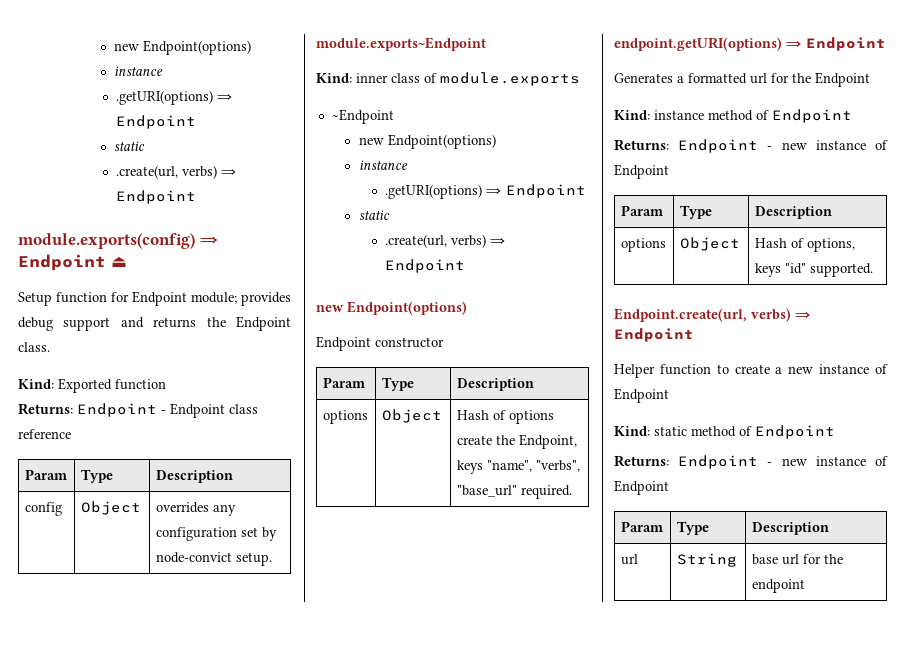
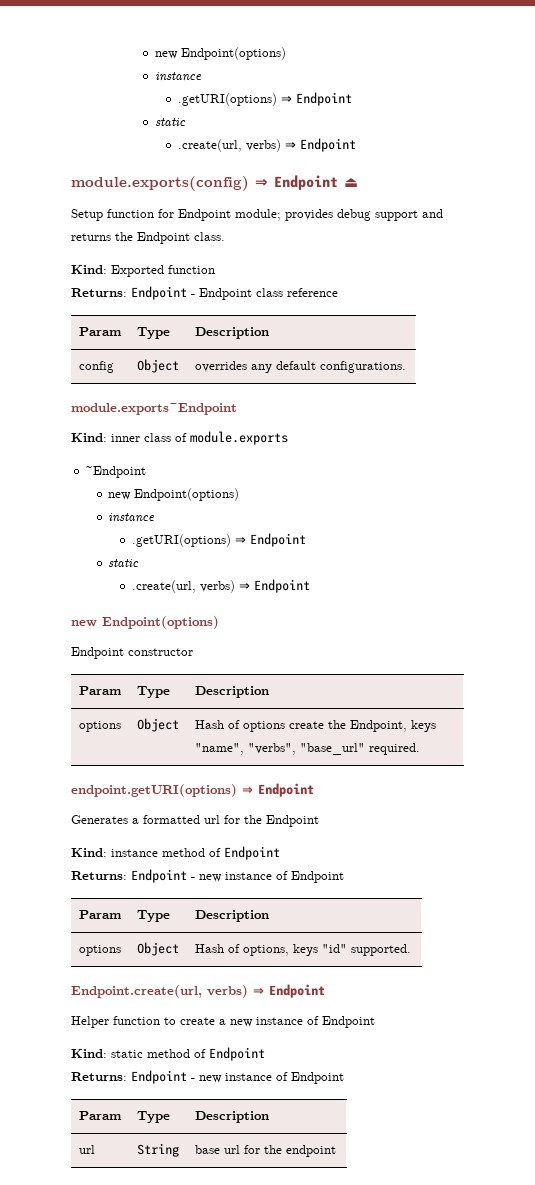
- config | Object | overrides any configuration set by node-convict setup.
+ config | Object | overrides any default configurations.

